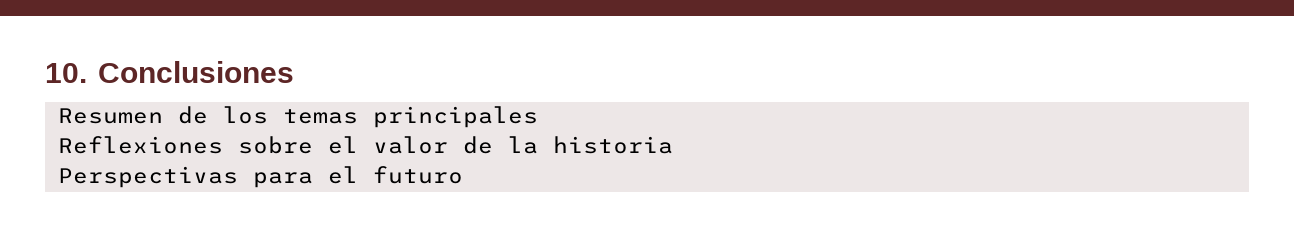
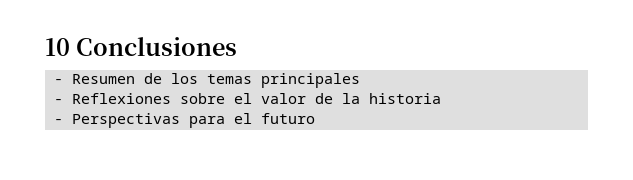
- 10. Conclusiones
+ 10 Conclusiones
- Resumen de los temas principales
+ - Resumen de los temas principales
- Reflexiones sobre el valor de la historia
+ - Reflexiones sobre el valor de la historia
- Perspectivas para el futuro
+ - Perspectivas para el futuro

